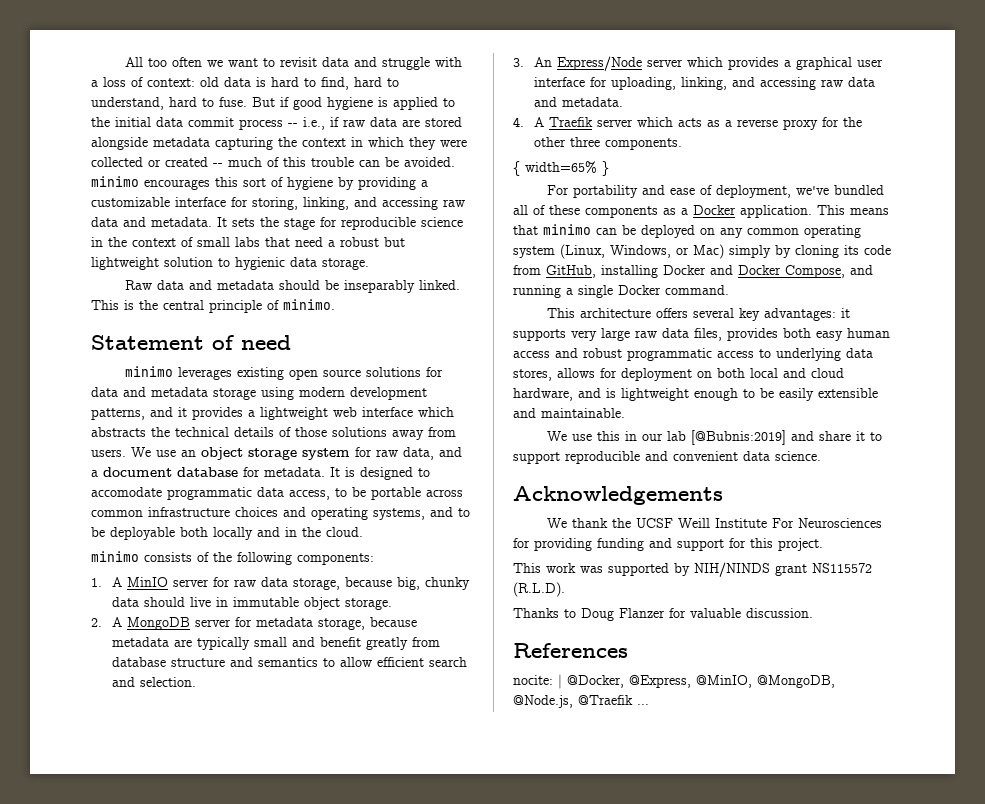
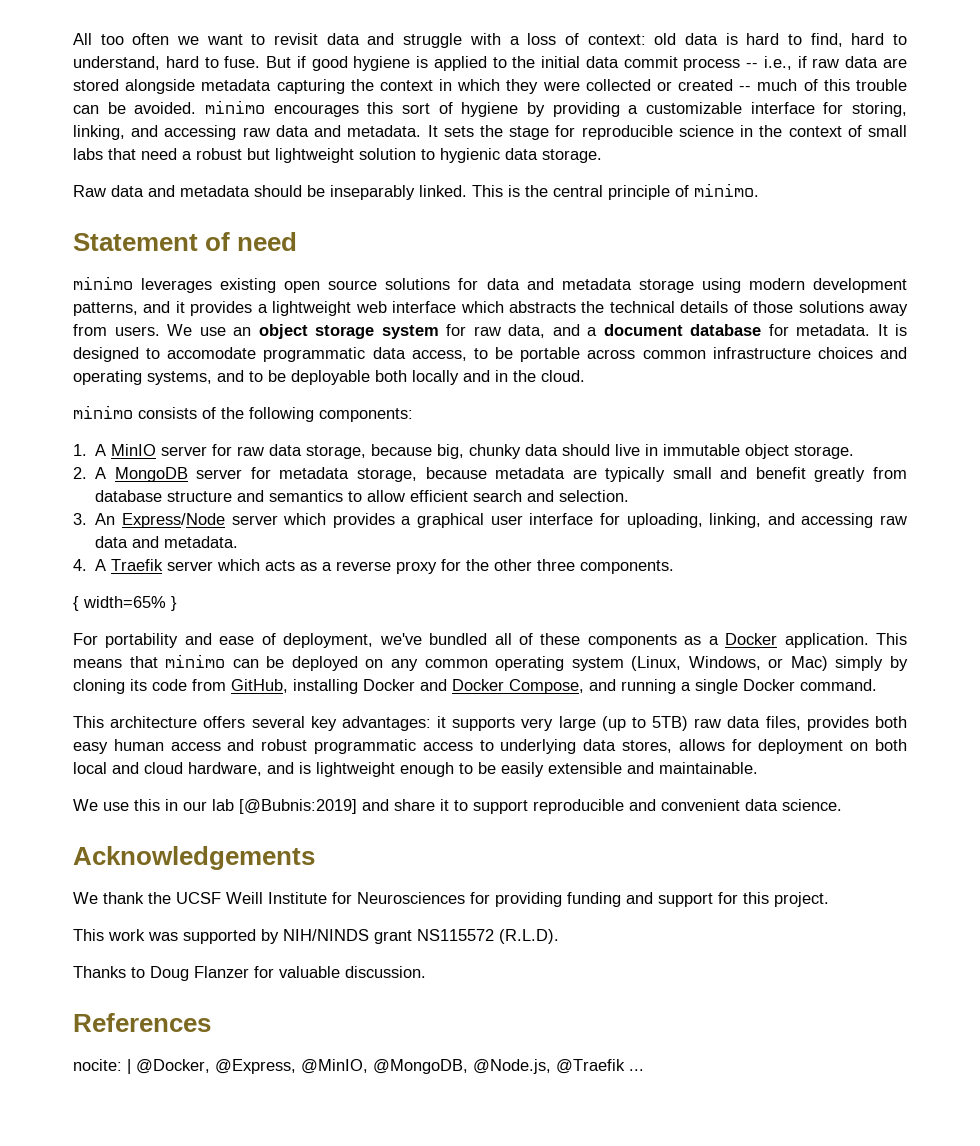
- This architecture offers several key advantages: it supports very large raw data files, provides both easy human access and robust programmatic access to underlying data stores, allows for deployment on both local and cloud hardware, and is lightweight enough to be easily extensible and maintainable.
+ This architecture offers several key advantages: it supports very large (up to 5TB) raw data files, provides both easy human access and robust programmatic access to underlying data stores, allows for deployment on both local and cloud hardware, and is lightweight enough to be easily extensible and maintainable.
- We thank the UCSF Weill Institute For Neurosciences for providing funding and support for this project.
+ We thank the UCSF Weill Institute for Neurosciences for providing funding and support for this project.

